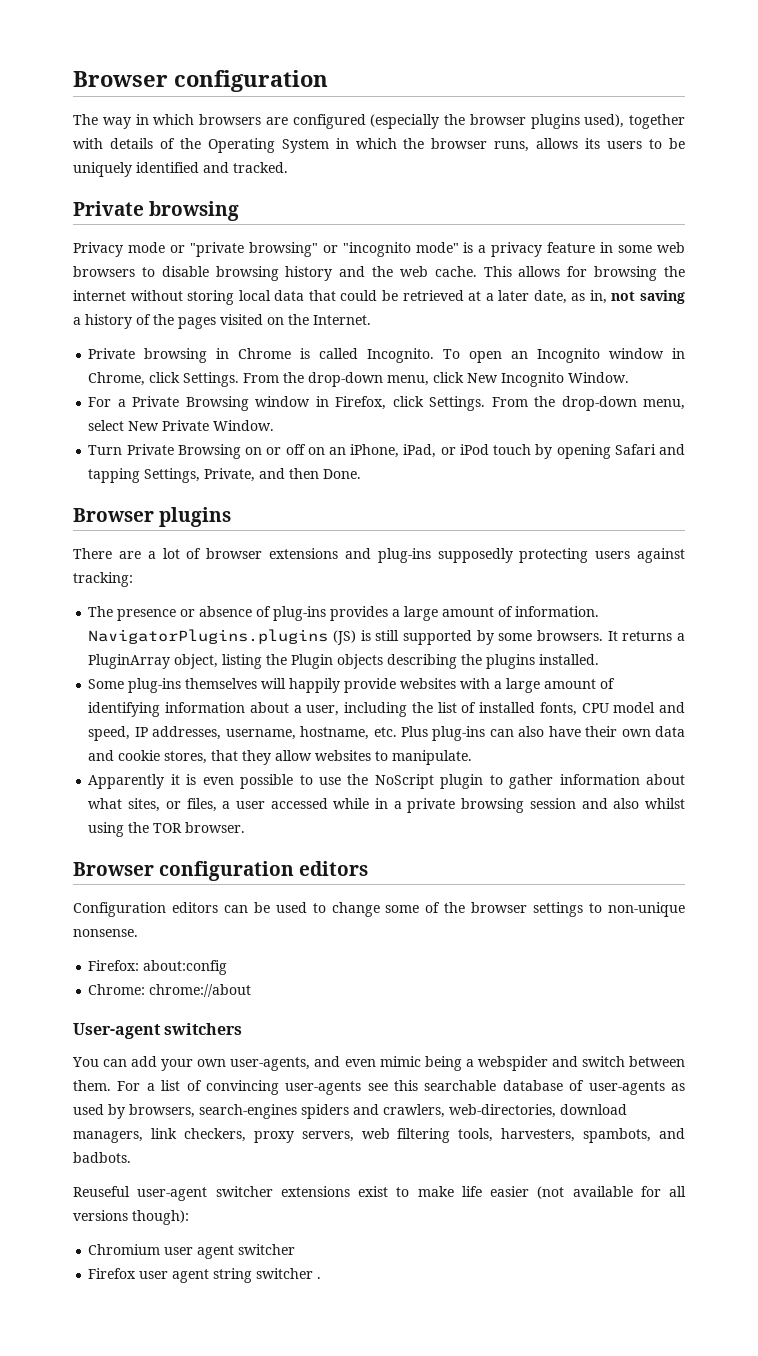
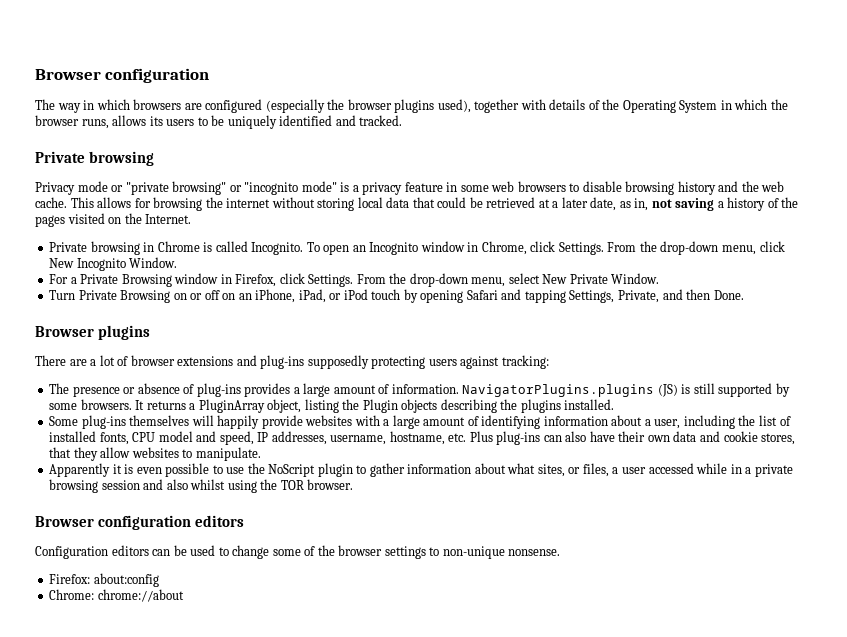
- User-agent switchers
- You can add your own user-agents, and even mimic being a webspider and switch between them. For a list of convincing user-agents see this searchable database of user-agents as used by browsers, search-engines spiders and crawlers, web-directories, download managers, link checkers, proxy servers, web filtering tools, harvesters, spambots, and badbots.
- Reuseful user-agent switcher extensions exist to make life easier (not available for all versions though):
- Chromium user agent switcher
- Firefox user agent string switcher .

